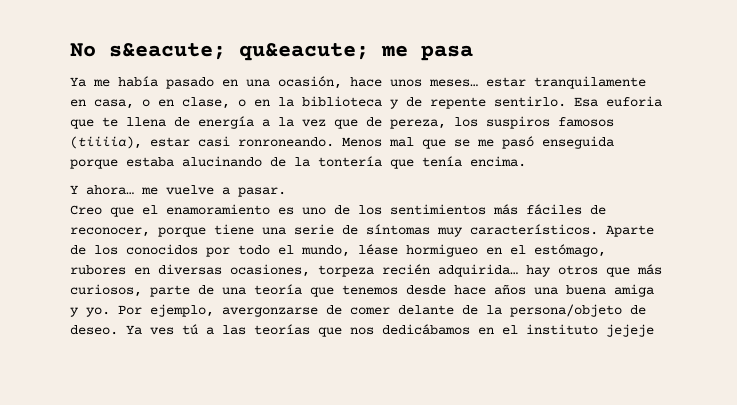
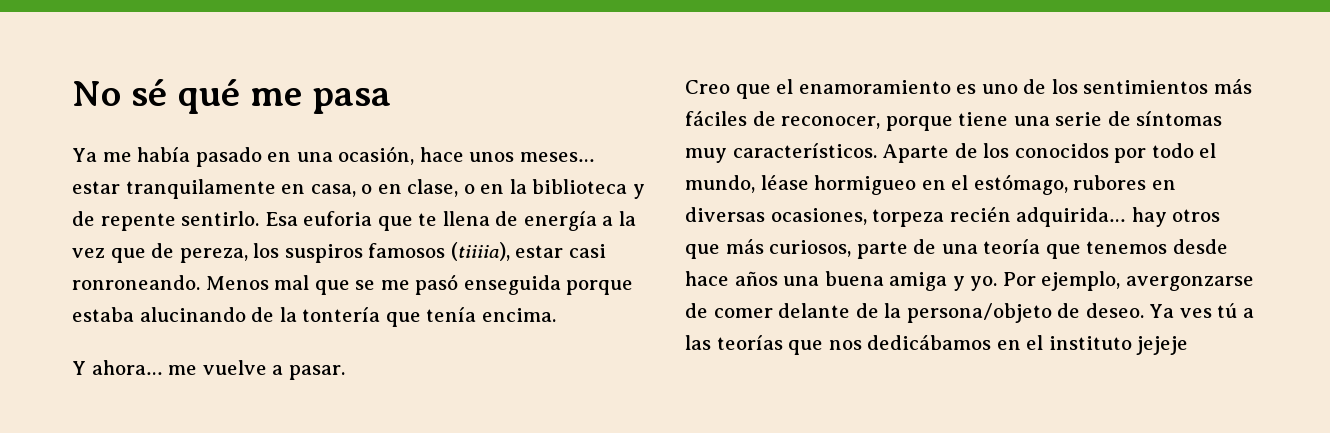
- No s&eacute; qu&eacute; me pasa
+ No sé qué me pasa

